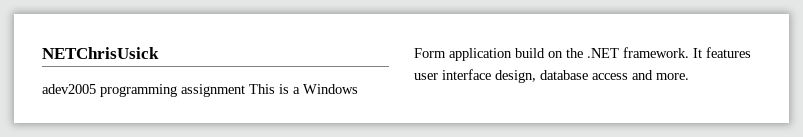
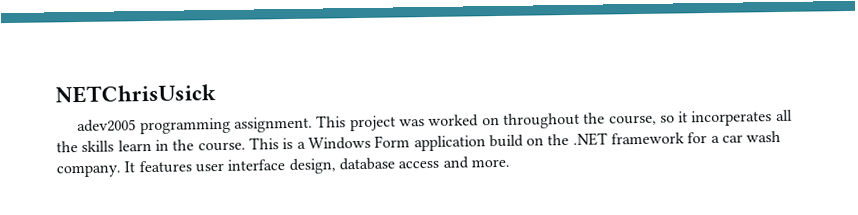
- adev2005 programming assignment This is a Windows Form application build on the .NET framework.
+ adev2005 programming assignment. This project was worked on throughout the course, so it incorperates all the skills learn in the course. This is a Windows Form application build on the .NET framework for a car wash company.

